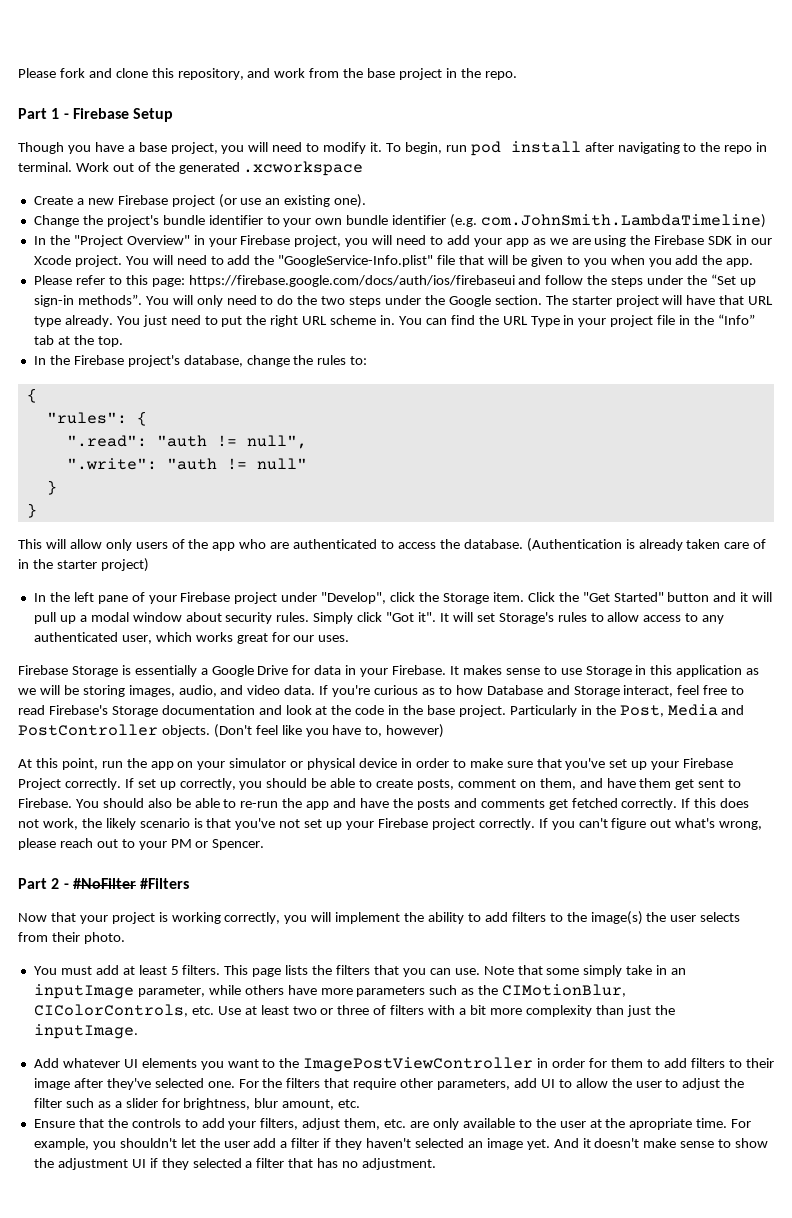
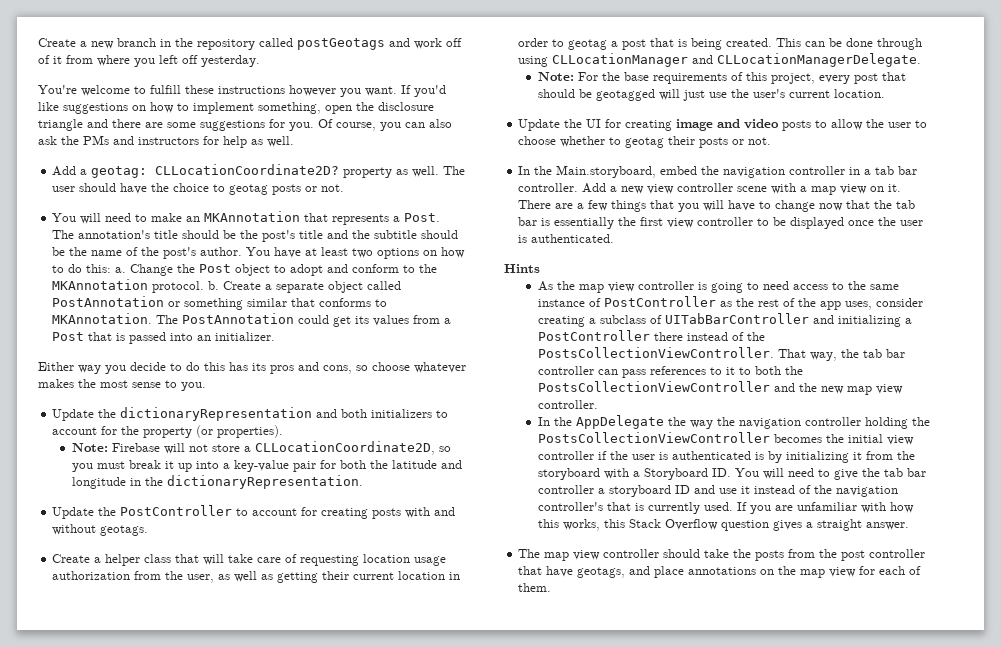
- Please fork and clone this repository, and work from the base project in the repo.
- Part 1 - Firebase Setup
- Though you have a base project, you will need to modify it. To begin, run pod install after navigating to the repo in terminal. Work out of the generated .xcworkspace
- Create a new Firebase project (or use an existing one).
- Change the project's bundle identifier to your own bundle identifier (e.g. com.JohnSmith.LambdaTimeline)
- In the "Project Overview" in your Firebase project, you will need to add your app as we are using the Firebase SDK in our Xcode project. You will need to add the "GoogleService-Info.plist" file that will be given to you when you add the app.
- Please refer to this page: https://firebase.google.com/docs/auth/ios/firebaseui and follow the steps under the “Set up sign-in methods”. You will only need to do the two steps under the Google section. The starter project will have that URL type already. You just need to put the right URL scheme in. You can find the URL Type in your project file in the “Info” tab at the top.
- In the Firebase project's database, change the rules to:
- {
- "rules": {
- ".read": "auth != null",
- ".write": "auth != null"
- }
- }
- This will allow only users of the app who are authenticated to access the database. (Authentication is already taken care of in the starter project)
- In the left pane of your Firebase project under "Develop", click the Storage item. Click the "Get Started" button and it will pull up a modal window about security rules. Simply click "Got it". It will set Storage's rules to allow access to any authenticated user, which works great for our uses.
- Firebase Storage is essentially a Google Drive for data in your Firebase. It makes sense to use Storage in this application as we will be storing images, audio, and video data. If you're curious as to how Database and Storage interact, feel free to read Firebase's Storage documentation and look at the code in the base project. Particularly in the Post, Media and PostController objects. (Don't feel like you have to, however)
- At this point, run the app on your simulator or physical device in order to make sure that you've set up your Firebase Project correctly. If set up correctly, you should be able to create posts, comment on them, and have them get sent to Firebase. You should also be able to re-run the app and have the posts and comments get fetched correctly. If this does not work, the likely scenario is that you've not set up your Firebase project correctly. If you can't figure out what's wrong, please reach out to your PM or Spencer.
- Part 2 - #NoFilter #Filters
- Now that your project is working correctly, you will implement the ability to add filters to the image(s) the user selects from their photo.
- You must add at least 5 filters. This page lists the filters that you can use. Note that some simply take in an inputImage parameter, while others have more parameters such as the CIMotionBlur, CIColorControls, etc. Use at least two or three of filters with a bit more complexity than just the inputImage.
- Add whatever UI elements you want to the ImagePostViewController in order for them to add filters to their image after they've selected one. For the filters that require other parameters, add UI to allow the user to adjust the filter such as a slider for brightness, blur amount, etc.
- Ensure that the controls to add your filters, adjust them, etc. are only available to the user at the apropriate time. For example, you shouldn't let the user add a filter if they haven't selected an image yet. And it doesn't make sense to show the adjustment UI if they selected a filter that has no adjustment.
+ Create a new branch in the repository called postGeotags and work off of it from where you left off yesterday.
+ You're welcome to fulfill these instructions however you want. If you'd like suggestions on how to implement something, open the disclosure triangle and there are some suggestions for you. Of course, you can also ask the PMs and instructors for help as well.
+ Add a geotag: CLLocationCoordinate2D? property as well. The user should have the choice to geotag posts or not.
+ You will need to make an MKAnnotation that represents a Post. The annotation's title should be the post's title and the subtitle should be the name of the post's author. You have at least two options on how to do this: a. Change the Post object to adopt and conform to the MKAnnotation protocol. b. Create a separate object called PostAnnotation or something similar that conforms to MKAnnotation. The PostAnnotation could get its values from a Post that is passed into an initializer.
+ Either way you decide to do this has its pros and cons, so choose whatever makes the most sense to you.
+ Update the dictionaryRepresentation and both initializers to account for the property (or properties).
+ Note: Firebase will not store a CLLocationCoordinate2D, so you must break it up into a key-value pair for both the latitude and longitude in the dictionaryRepresentation.
+ Update the PostController to account for creating posts with and without geotags.
+ Create a helper class that will take care of requesting location usage authorization from the user, as well as getting their current location in order to geotag a post that is being created. This can be done through using CLLocationManager and CLLocationManagerDelegate.
+ Note: For the base requirements of this project, every post that should be geotagged will just use the user's current location.
+ Update the UI for creating image and video posts to allow the user to choose whether to geotag their posts or not.
+ In the Main.storyboard, embed the navigation controller in a tab bar controller. Add a new view controller scene with a map view on it. There are a few things that you will have to change now that the tab bar is essentially the first view controller to be displayed once the user is authenticated.
+ Hints
+ As the map view controller is going to need access to the same instance of PostController as the rest of the app uses, consider creating a subclass of UITabBarController and initializing a PostController there instead of the PostsCollectionViewController. That way, the tab bar controller can pass references to it to both the PostsCollectionViewController and the new map view controller.
+ In the AppDelegate the way the navigation controller holding the PostsCollectionViewController becomes the initial view controller if the user is authenticated is by initializing it from the storyboard with a Storyboard ID. You will need to give the tab bar controller a storyboard ID and use it instead of the navigation controller's that is currently used. If you are unfamiliar with how this works, this Stack Overflow question gives a straight answer.
+ The map view controller should take the posts from the post controller that have geotags, and place annotations on the map view for each of them.

